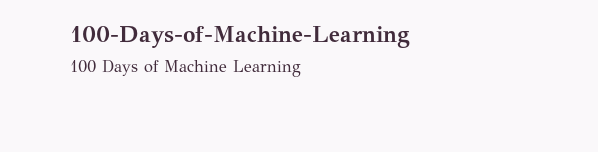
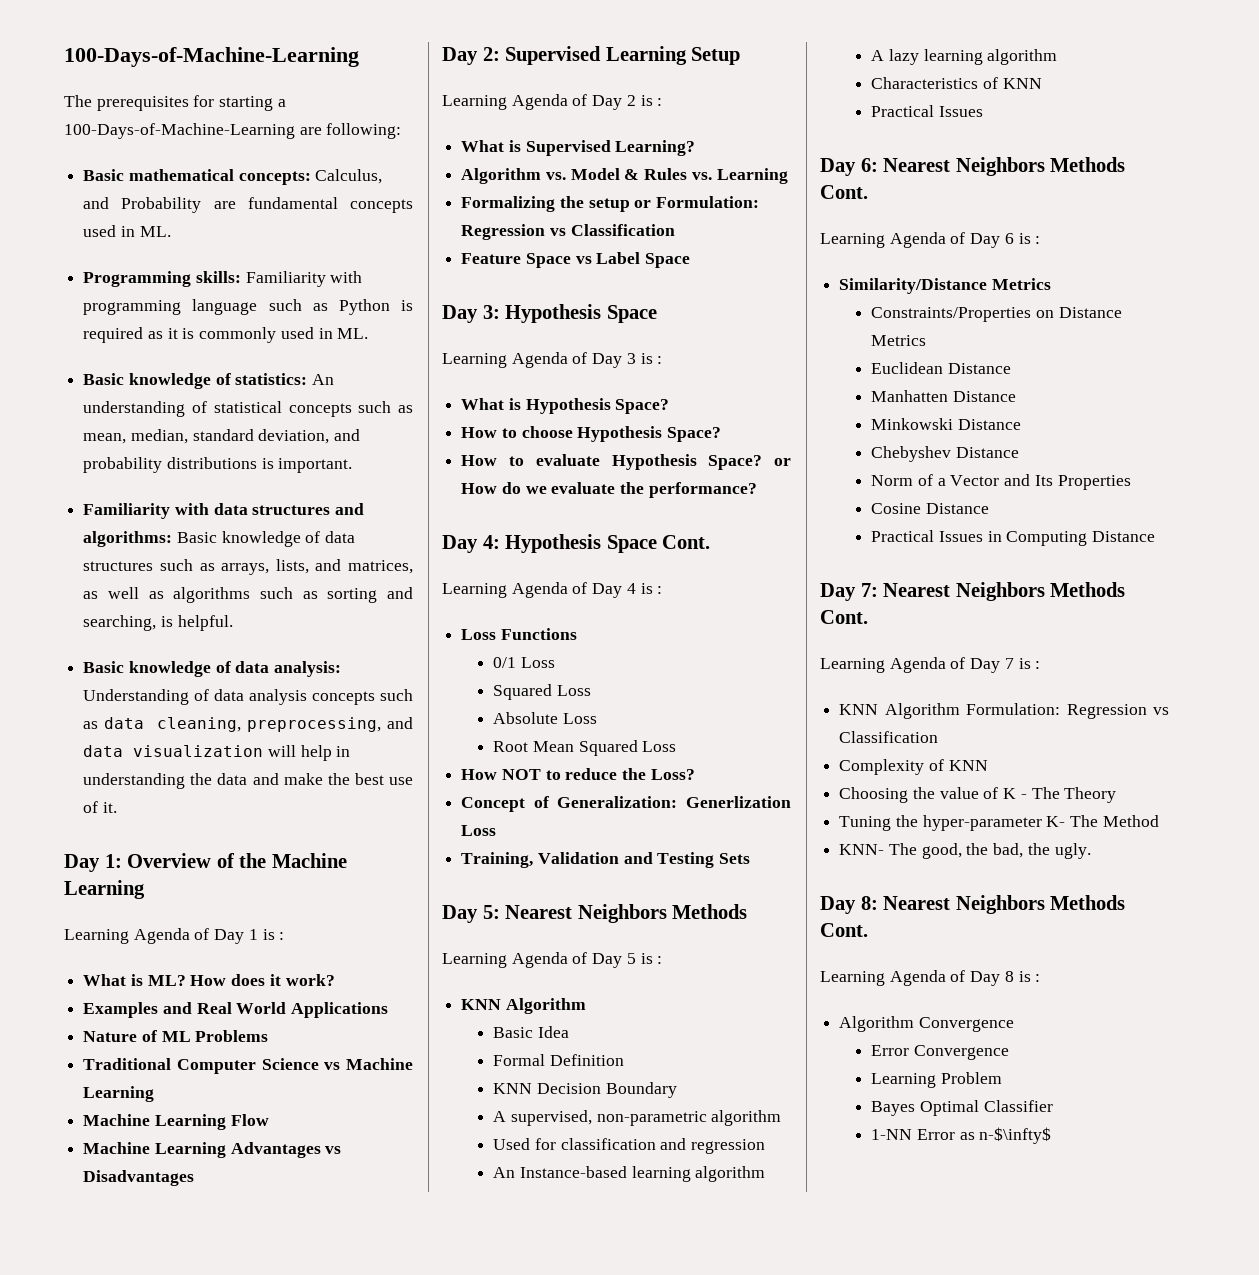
- 100 Days of Machine Learning
+ The prerequisites for starting a 100-Days-of-Machine-Learning are following:
+ Basic mathematical concepts: Calculus, and Probability are fundamental concepts used in ML.
+ Programming skills: Familiarity with programming language such as Python is required as it is commonly used in ML.
+ Basic knowledge of statistics: An understanding of statistical concepts such as mean, median, standard deviation, and probability distributions is important.
+ Familiarity with data structures and algorithms: Basic knowledge of data structures such as arrays, lists, and matrices, as well as algorithms such as sorting and searching, is helpful.
+ Basic knowledge of data analysis: Understanding of data analysis concepts such as data cleaning, preprocessing, and data visualization will help in understanding the data and make the best use of it.
+ Day 1: Overview of the Machine Learning
+ Learning Agenda of Day 1 is :
+ What is ML? How does it work?
+ Examples and Real World Applications
+ Nature of ML Problems
+ Traditional Computer Science vs Machine Learning
+ Machine Learning Flow
+ Machine Learning Advantages vs Disadvantages
+ Day 2: Supervised Learning Setup
+ Learning Agenda of Day 2 is :
+ What is Supervised Learning?
+ Algorithm vs. Model & Rules vs. Learning
+ Formalizing the setup or Formulation: Regression vs Classification
+ Feature Space vs Label Space
+ Day 3: Hypothesis Space
+ Learning Agenda of Day 3 is :
+ What is Hypothesis Space?
+ How to choose Hypothesis Space?
+ How to evaluate Hypothesis Space? or How do we evaluate the performance?
+ Day 4: Hypothesis Space Cont.
+ Learning Agenda of Day 4 is :
+ Loss Functions
+ 0/1 Loss
+ Squared Loss
+ Absolute Loss
+ Root Mean Squared Loss
+ How NOT to reduce the Loss?
+ Concept of Generalization: Generlization Loss
+ Training, Validation and Testing Sets
+ Day 5: Nearest Neighbors Methods
+ Learning Agenda of Day 5 is :
+ KNN Algorithm
+ Basic Idea
+ Formal Definition
+ KNN Decision Boundary
+ A supervised, non-parametric algorithm
+ Used for classification and regression
+ An Instance-based learning algorithm
+ A lazy learning algorithm
+ Characteristics of KNN
+ Practical Issues
+ Day 6: Nearest Neighbors Methods Cont.
+ Learning Agenda of Day 6 is :
+ Similarity/Distance Metrics
+ Constraints/Properties on Distance Metrics
+ Euclidean Distance
+ Manhatten Distance
+ Minkowski Distance
+ Chebyshev Distance
+ Norm of a Vector and Its Properties
+ Cosine Distance
+ Practical Issues in Computing Distance
+ Day 7: Nearest Neighbors Methods Cont.
+ Learning Agenda of Day 7 is :
+ KNN Algorithm Formulation: Regression vs Classification
+ Complexity of KNN
+ Choosing the value of K - The Theory
+ Tuning the hyper-parameter K- The Method
+ KNN- The good, the bad, the ugly.
+ Day 8: Nearest Neighbors Methods Cont.
+ Learning Agenda of Day 8 is :
+ Algorithm Convergence
+ Error Convergence
+ Learning Problem
+ Bayes Optimal Classifier
+ 1-NN Error as n-$\infty$

